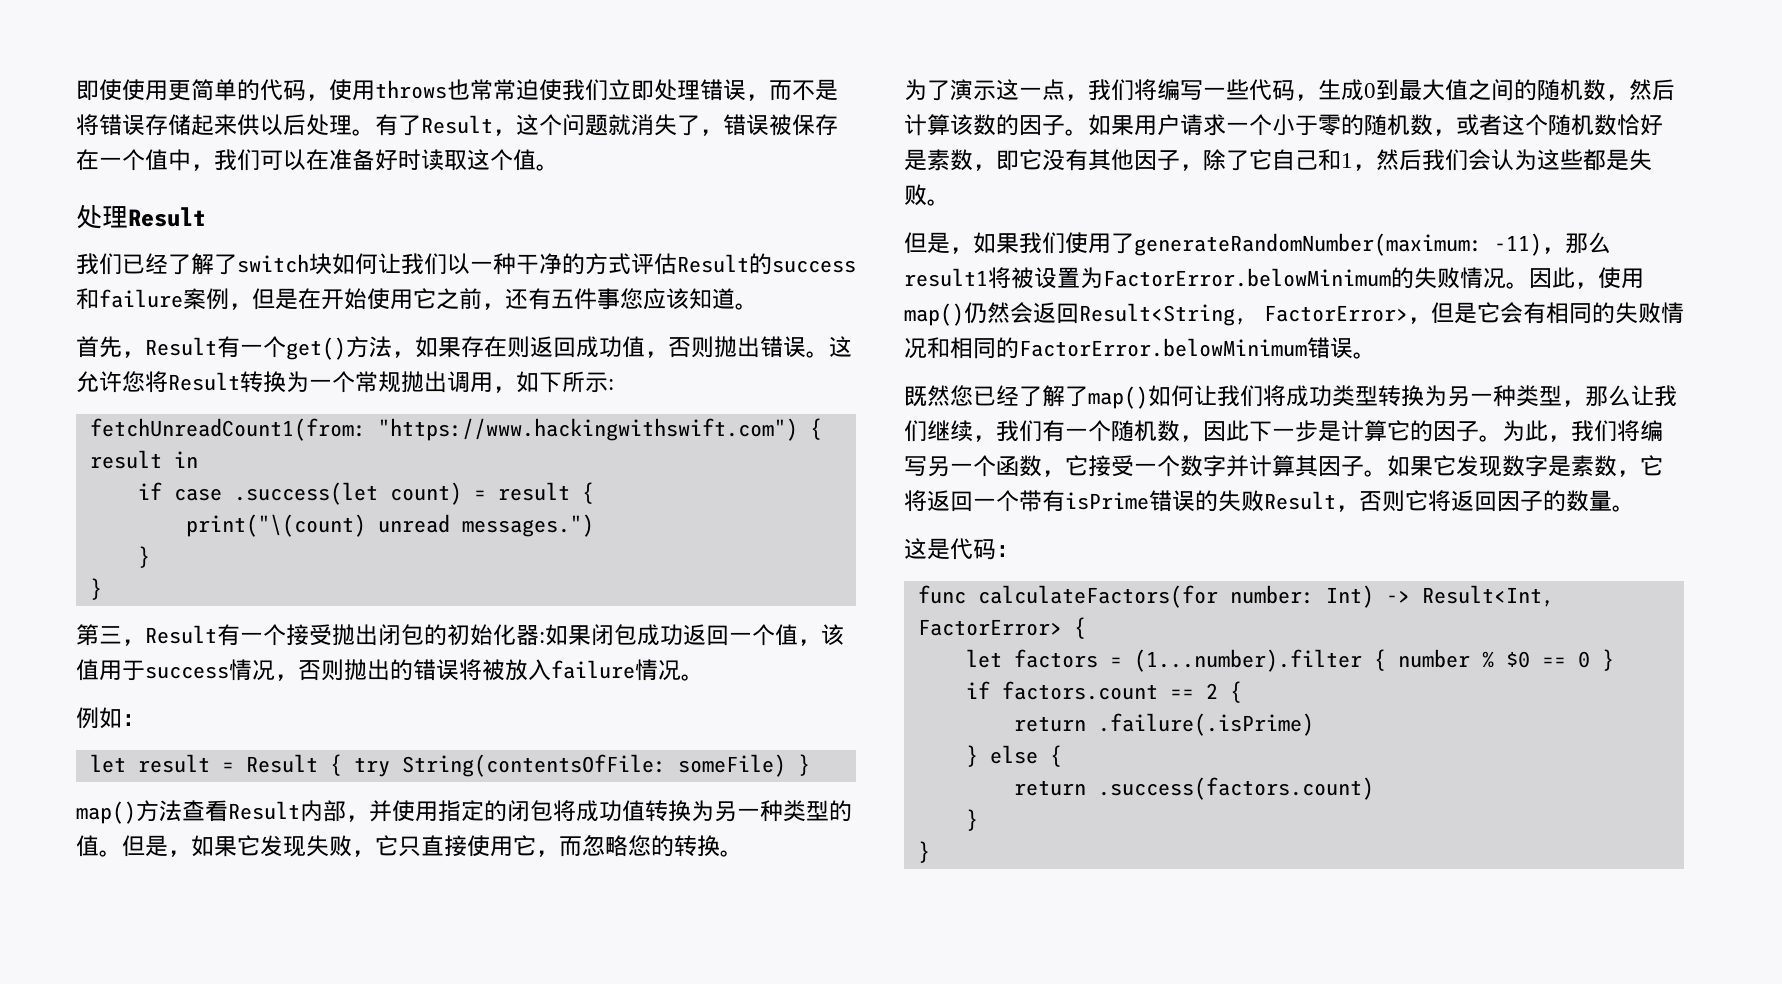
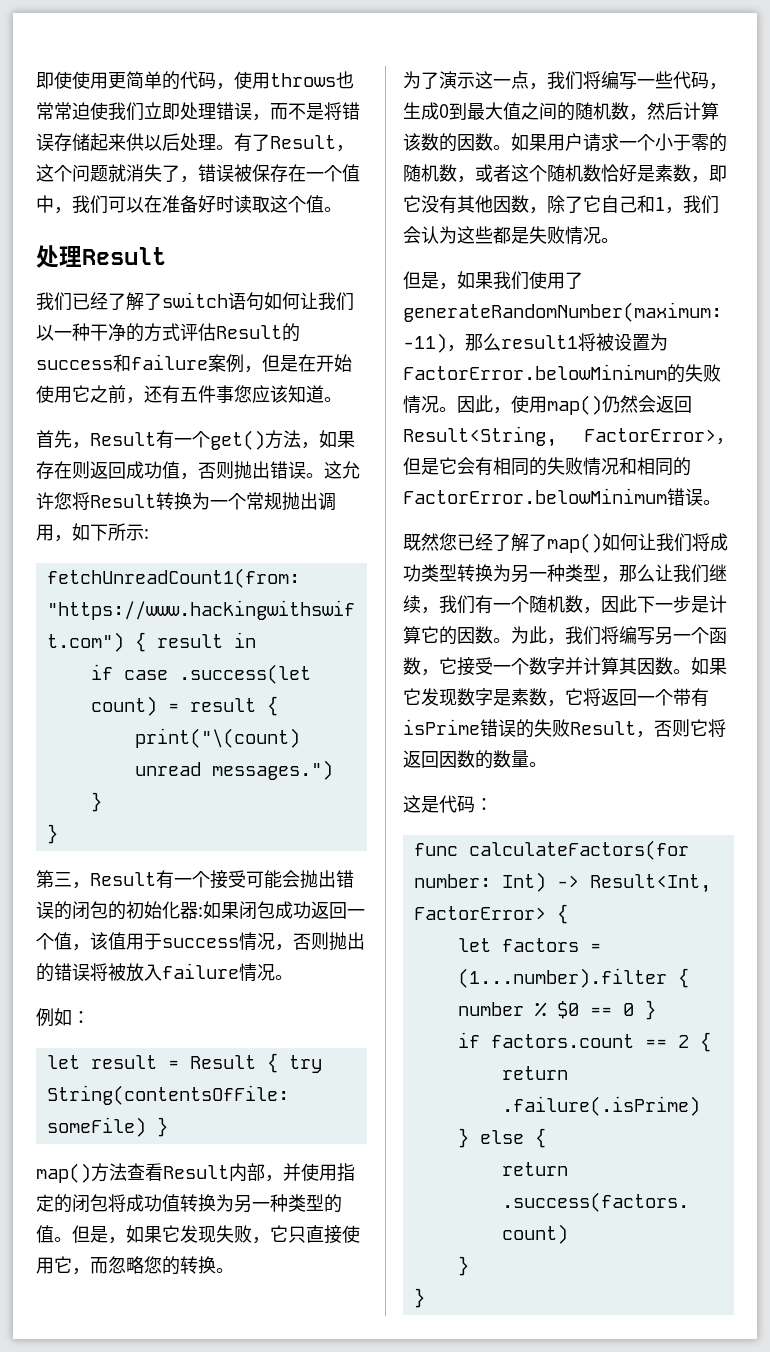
- 我们已经了解了switch块如何让我们以一种干净的方式评估Result的success和failure案例，但是在开始使用它之前，还有五件事您应该知道。
+ 我们已经了解了switch语句如何让我们以一种干净的方式评估Result的success和failure案例，但是在开始使用它之前，还有五件事您应该知道。
- 第三，Result有一个接受抛出闭包的初始化器:如果闭包成功返回一个值，该值用于success情况，否则抛出的错误将被放入failure情况。
+ 第三，Result有一个接受可能会抛出错误的闭包的初始化器:如果闭包成功返回一个值，该值用于success情况，否则抛出的错误将被放入failure情况。
- 为了演示这一点，我们将编写一些代码，生成0到最大值之间的随机数，然后计算该数的因子。
+ 为了演示这一点，我们将编写一些代码，生成0到最大值之间的随机数，然后计算该数的因数。
- 如果用户请求一个小于零的随机数，或者这个随机数恰好是素数，即它没有其他因子，除了它自己和1，然后我们会认为这些都是失败。
+ 如果用户请求一个小于零的随机数，或者这个随机数恰好是素数，即它没有其他因数，除了它自己和1，我们会认为这些都是失败情况。
- 既然您已经了解了map()如何让我们将成功类型转换为另一种类型，那么让我们继续，我们有一个随机数，因此下一步是计算它的因子。
+ 既然您已经了解了map()如何让我们将成功类型转换为另一种类型，那么让我们继续，我们有一个随机数，因此下一步是计算它的因数。
- 为此，我们将编写另一个函数，它接受一个数字并计算其因子。
+ 为此，我们将编写另一个函数，它接受一个数字并计算其因数。
- 如果它发现数字是素数，它将返回一个带有isPrime错误的失败Result，否则它将返回因子的数量。
+ 如果它发现数字是素数，它将返回一个带有isPrime错误的失败Result，否则它将返回因数的数量。

